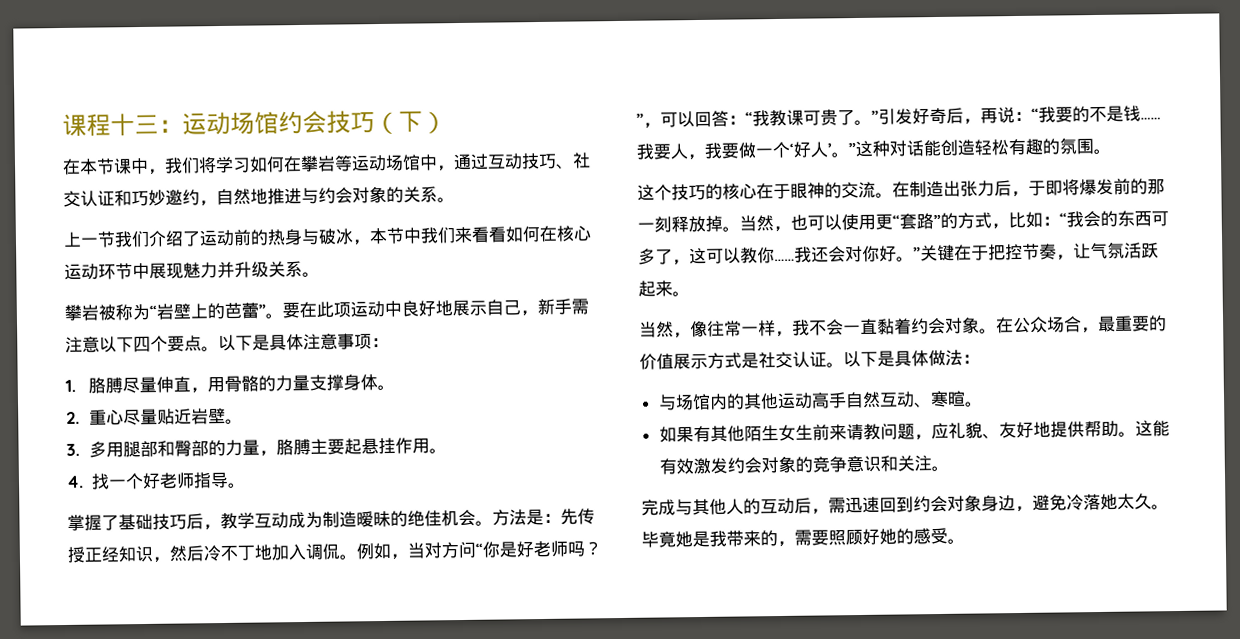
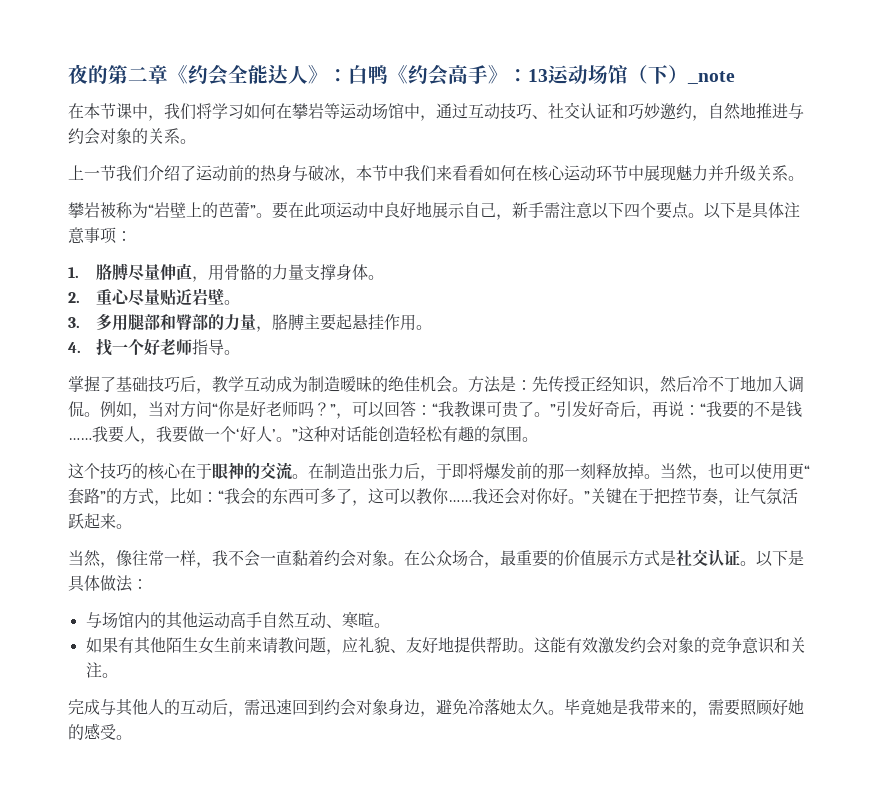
- 课程十三：运动场馆约会技巧（下）
+ 夜的第二章《约会全能达人》：白鸭《约会高手》：13运动场馆（下）_note

